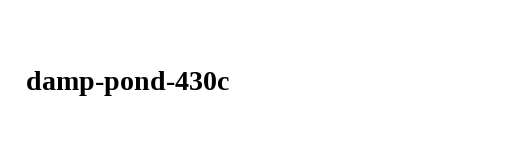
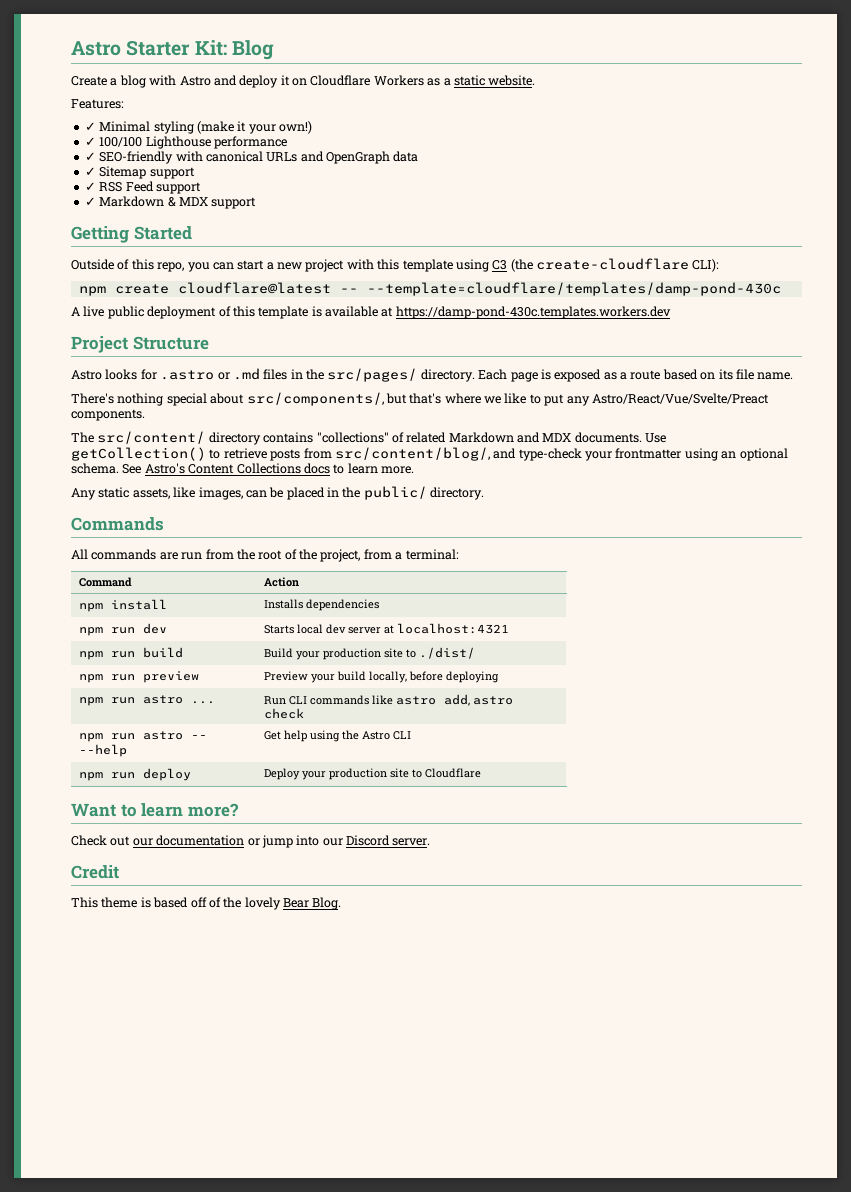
- damp-pond-430c
+ Astro Starter Kit: Blog
+ Create a blog with Astro and deploy it on Cloudflare Workers as a static website.
+ Features:
+ ✓ Minimal styling (make it your own!)
+ ✓ 100/100 Lighthouse performance
+ ✓ SEO-friendly with canonical URLs and OpenGraph data
+ ✓ Sitemap support
+ ✓ RSS Feed support
+ ✓ Markdown & MDX support
+ Getting Started
+ Outside of this repo, you can start a new project with this template using C3 (the create-cloudflare CLI):
+ npm create cloudflare@latest -- --template=cloudflare/templates/damp-pond-430c
+ A live public deployment of this template is available at https://damp-pond-430c.templates.workers.dev
+ Project Structure
+ Astro looks for .astro or .md files in the src/pages/ directory. Each page is exposed as a route based on its file name.
+ There's nothing special about src/components/, but that's where we like to put any Astro/React/Vue/Svelte/Preact components.
+ The src/content/ directory contains "collections" of related Markdown and MDX documents. Use getCollection() to retrieve posts from src/content/blog/, and type-check your frontmatter using an optional schema. See Astro's Content Collections docs to learn more.
+ Any static assets, like images, can be placed in the public/ directory.
+ Commands
+ All commands are run from the root of the project, from a terminal:
+ Command | Action
+ npm install | Installs dependencies
+ npm run dev | Starts local dev server at localhost:4321
+ npm run build | Build your production site to ./dist/
+ npm run preview | Preview your build locally, before deploying
+ npm run astro ... | Run CLI commands like astro add, astro check
+ npm run astro -- --help | Get help using the Astro CLI
+ npm run deploy | Deploy your production site to Cloudflare
+ Want to learn more?
+ Check out our documentation or jump into our Discord server.
+ Credit
+ This theme is based off of the lovely Bear Blog.

